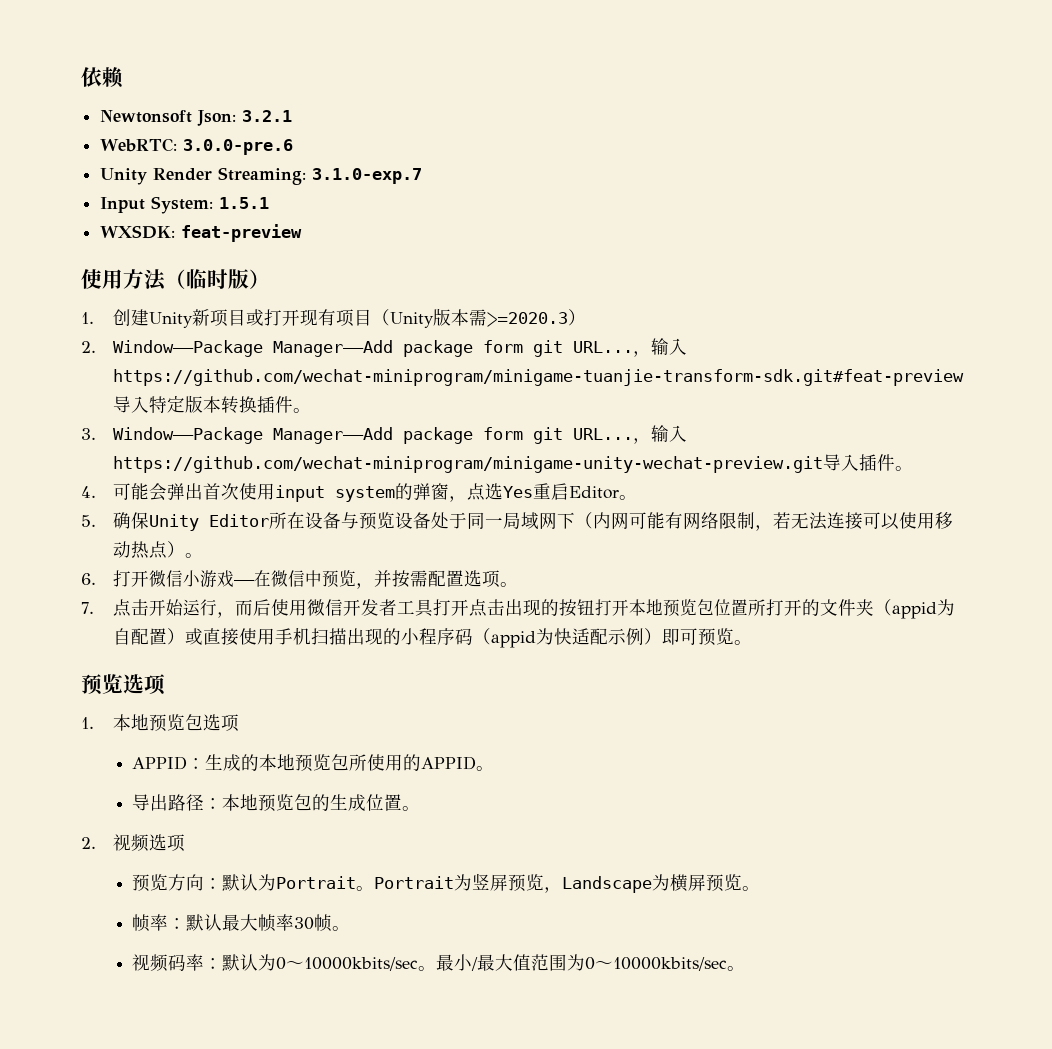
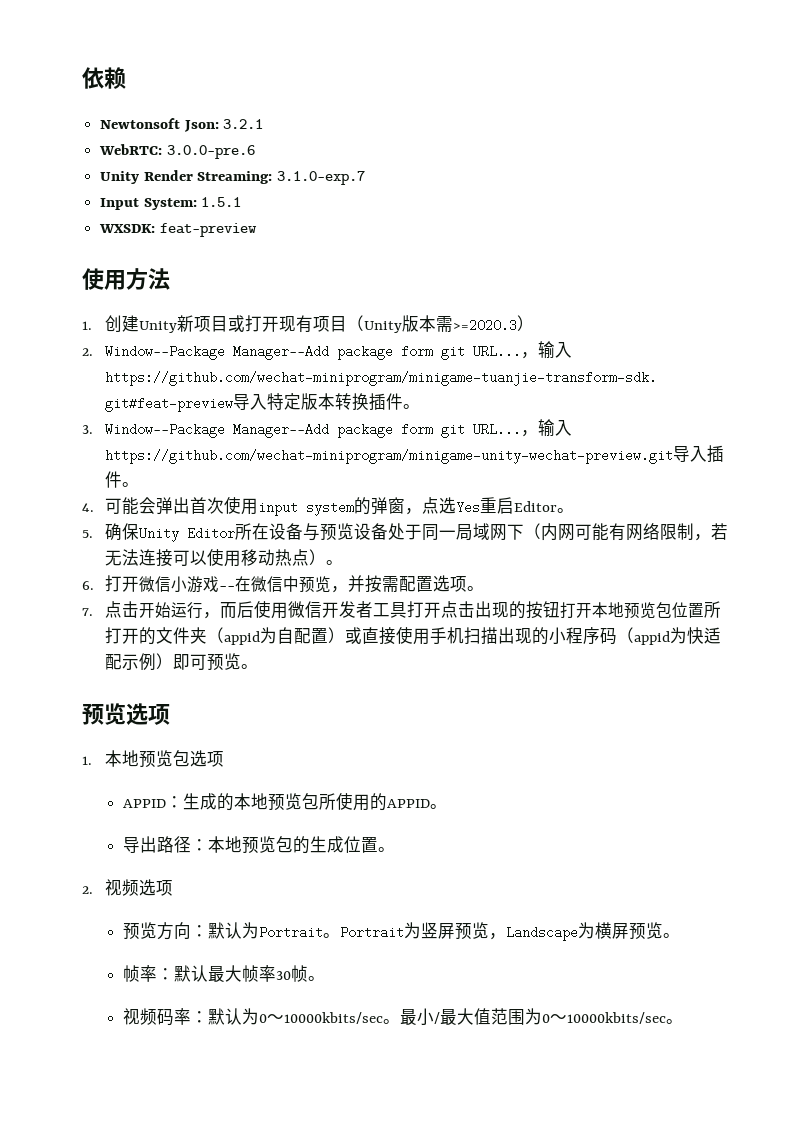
- 使用方法（临时版）
+ 使用方法

